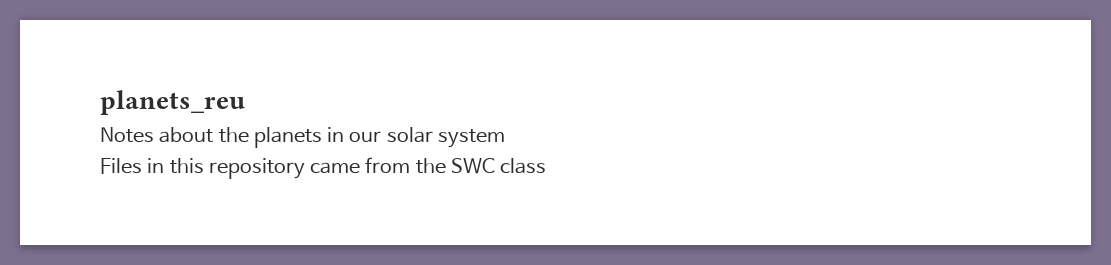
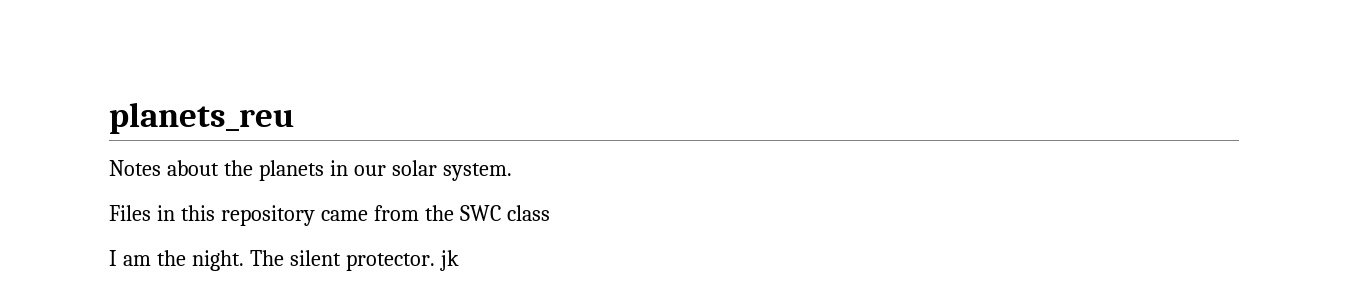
- Notes about the planets in our solar system
+ Notes about the planets in our solar system.
+ I am the night. The silent protector. jk

